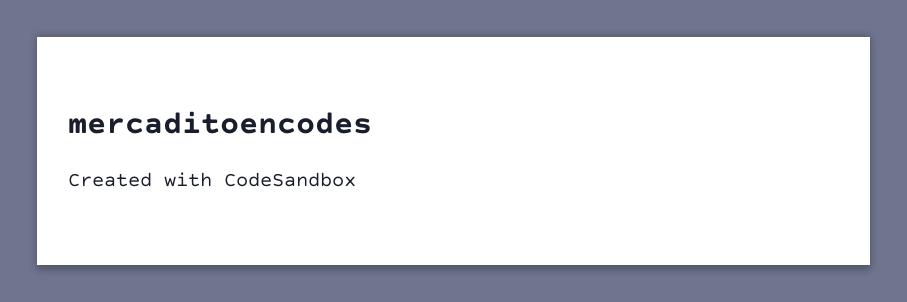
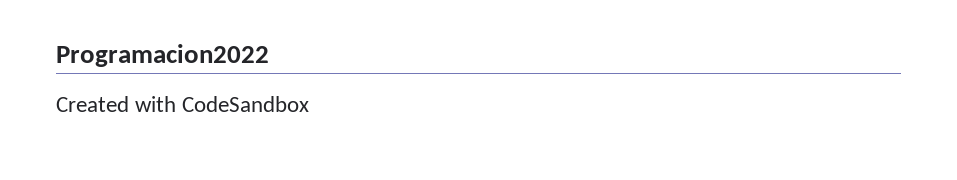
- mercaditoencodes
+ Programacion2022

